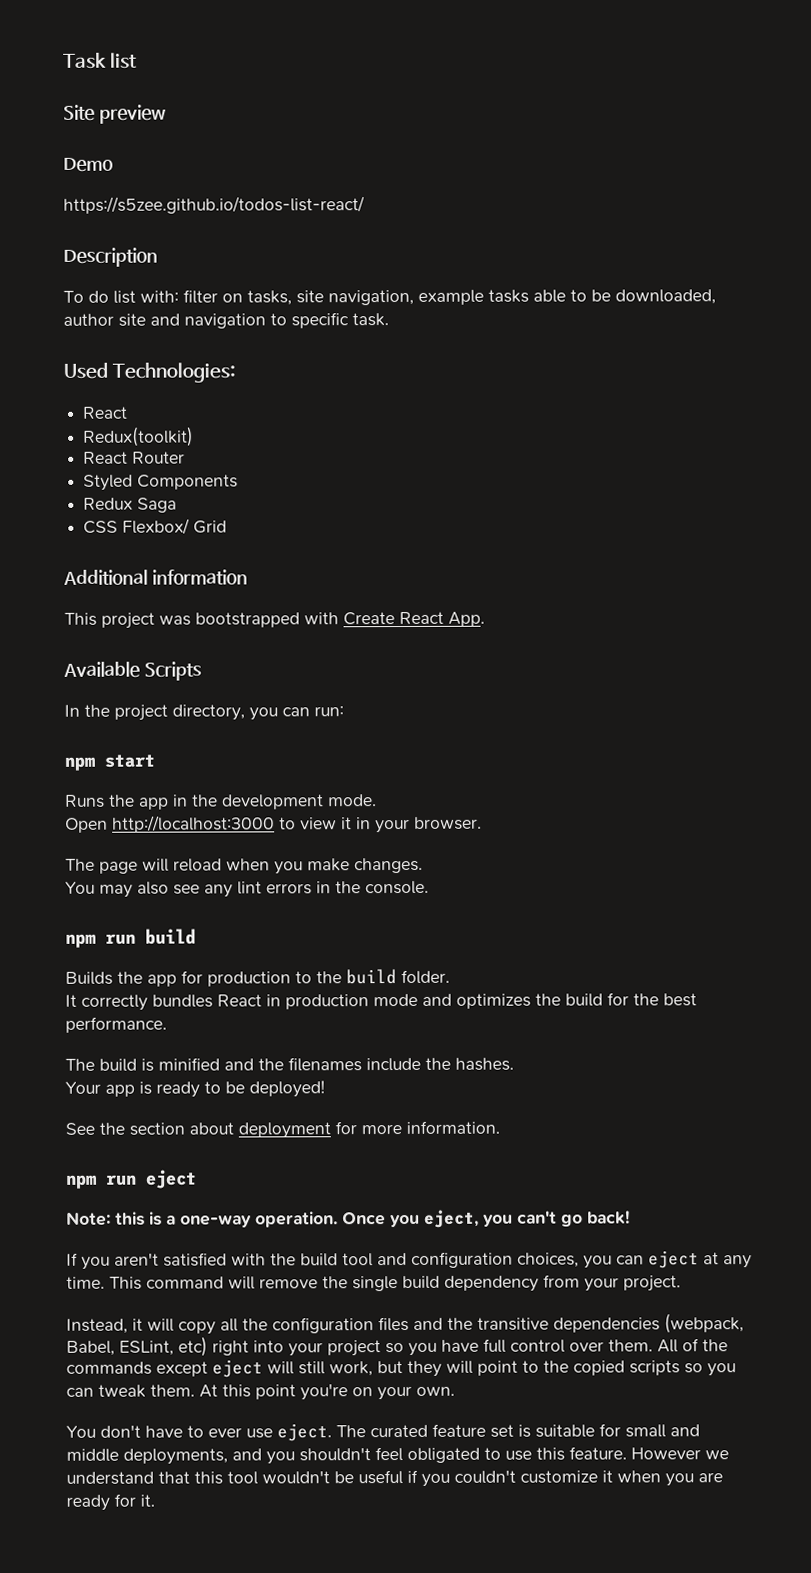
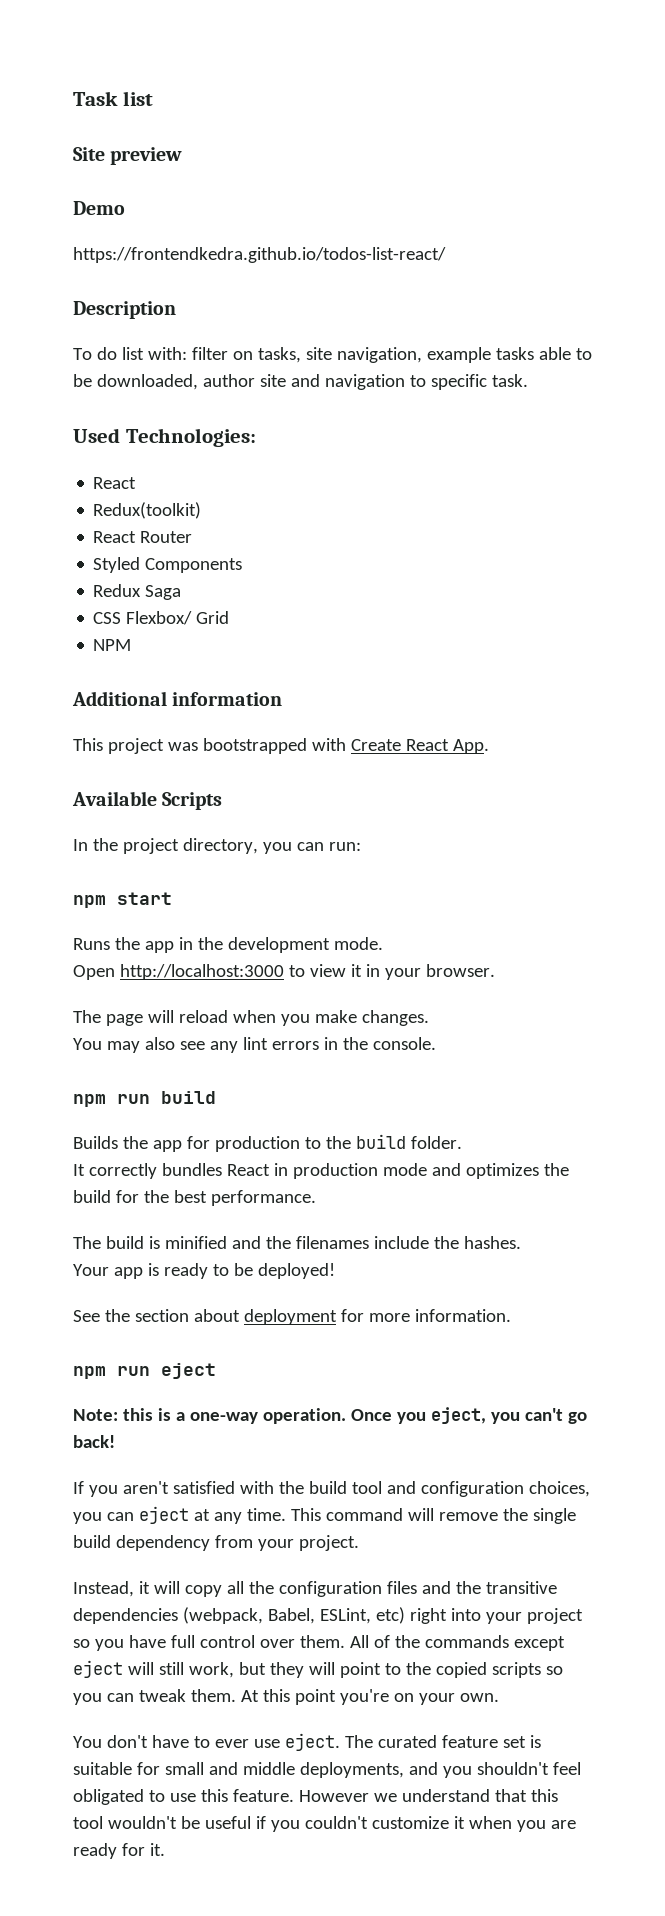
- https://s5zee.github.io/todos-list-react/
+ https://frontendkedra.github.io/todos-list-react/
+ NPM

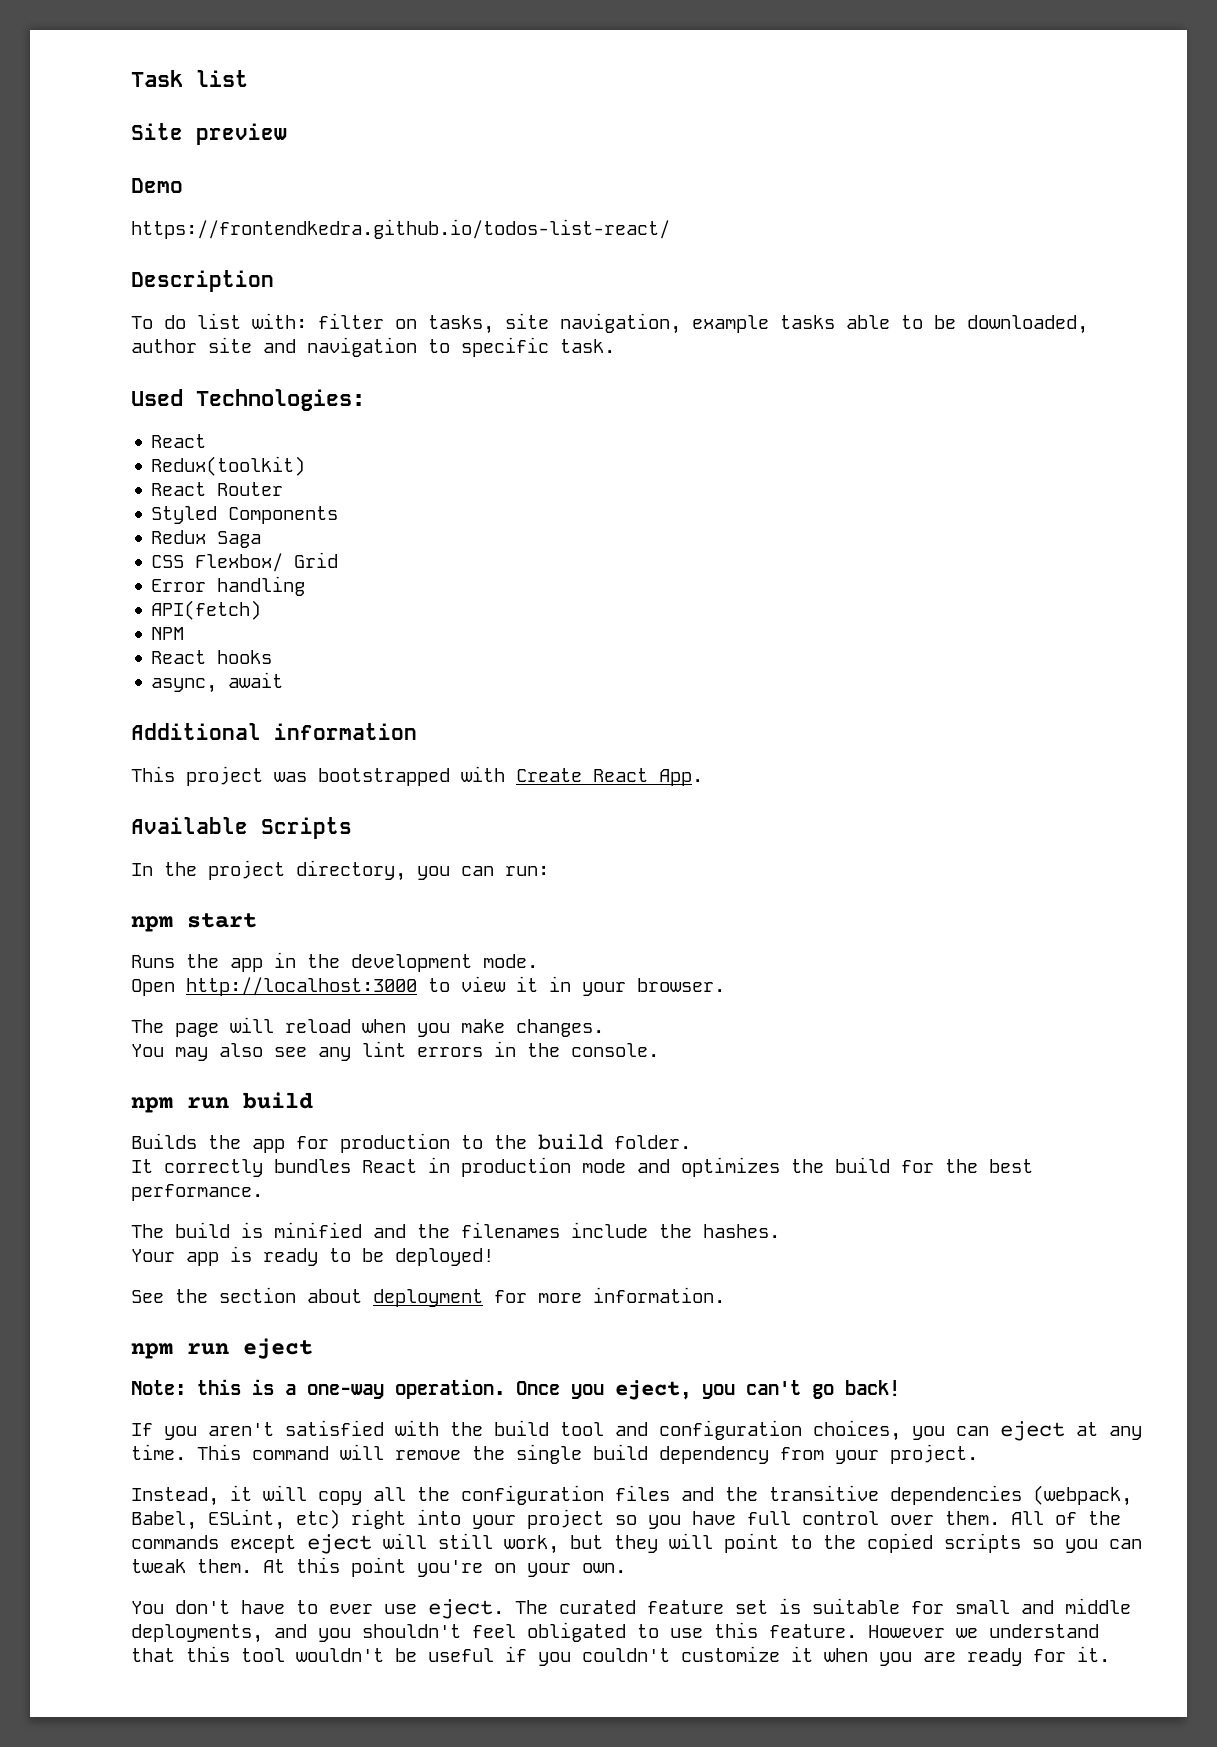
+ Error handling
+ API(fetch)
  NPM
+ React hooks
+ async, await

